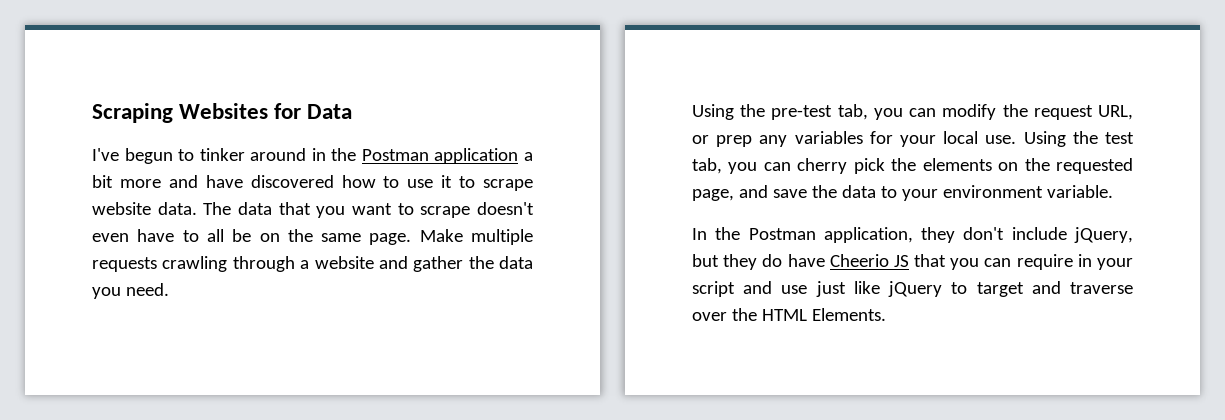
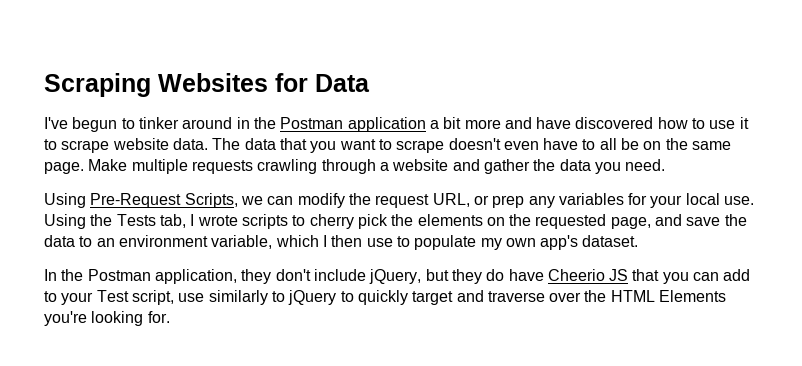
- Using the pre-test tab, you can modify the request URL, or prep any variables for your local use.
+ Using Pre-Request Scripts, we can modify the request URL, or prep any variables for your local use.
- Using the test tab, you can cherry pick the elements on the requested page, and save the data to your environment variable.
+ Using the Tests tab, I wrote scripts to cherry pick the elements on the requested page, and save the data to an environment variable, which I then use to populate my own app's dataset.
- In the Postman application, they don't include jQuery, but they do have Cheerio JS that you can require in your script and use just like jQuery to target and traverse over the HTML Elements.
+ In the Postman application, they don't include jQuery, but they do have Cheerio JS that you can add to your Test script, use similarly to jQuery to quickly target and traverse over the HTML Elements you're looking for.

